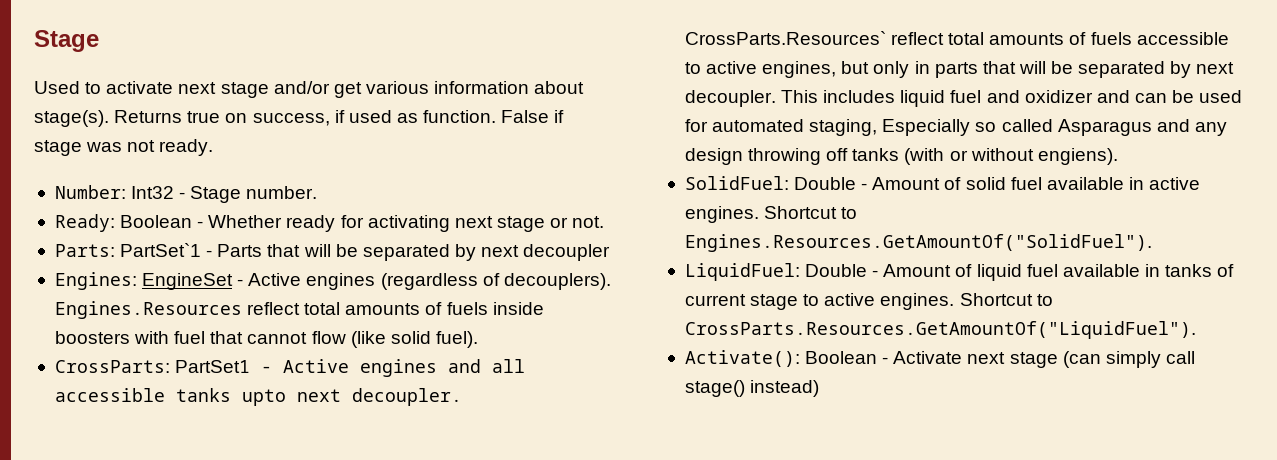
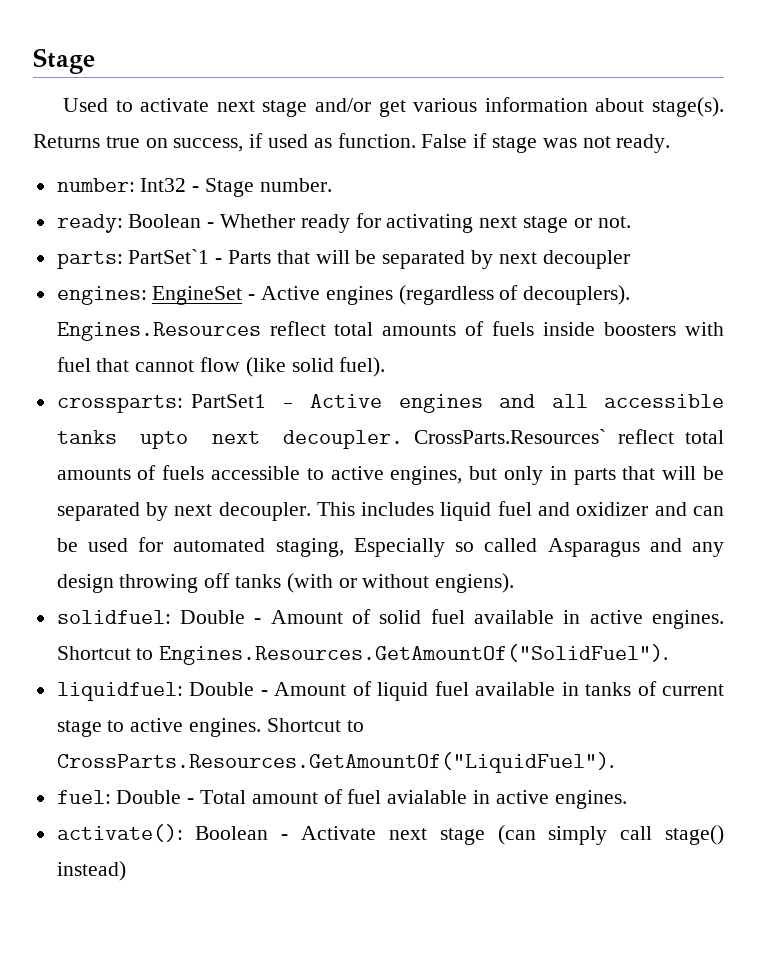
- Number: Int32 - Stage number.
+ number: Int32 - Stage number.
- Ready: Boolean - Whether ready for activating next stage or not.
+ ready: Boolean - Whether ready for activating next stage or not.
- Parts: PartSet`1 - Parts that will be separated by next decoupler
+ parts: PartSet`1 - Parts that will be separated by next decoupler
- Engines: EngineSet - Active engines (regardless of decouplers).
+ engines: EngineSet - Active engines (regardless of decouplers).
- CrossParts: PartSet1 - Active engines and all accessible tanks upto next decoupler.
+ crossparts: PartSet1 - Active engines and all accessible tanks upto next decoupler.
- SolidFuel: Double - Amount of solid fuel available in active engines.
+ solidfuel: Double - Amount of solid fuel available in active engines.
- LiquidFuel: Double - Amount of liquid fuel available in tanks of current stage to active engines.
+ liquidfuel: Double - Amount of liquid fuel available in tanks of current stage to active engines.
- Activate(): Boolean - Activate next stage (can simply call stage() instead)
+ fuel: Double - Total amount of fuel avialable in active engines.
+ activate(): Boolean - Activate next stage (can simply call stage() instead)

